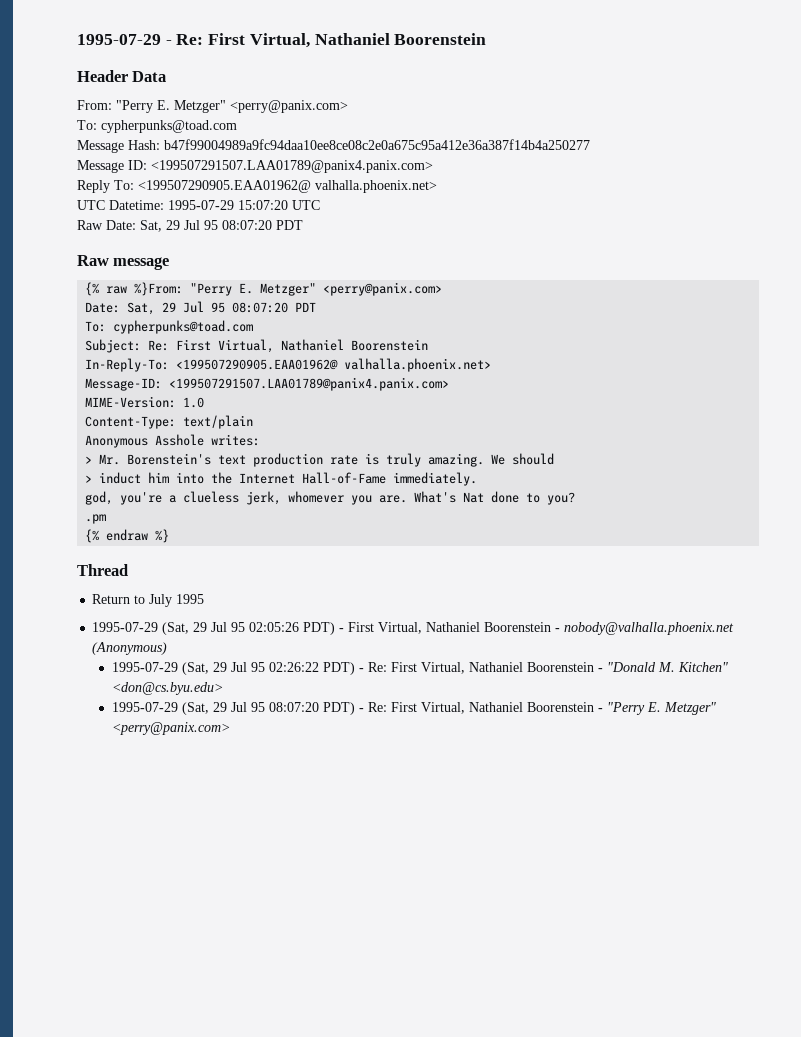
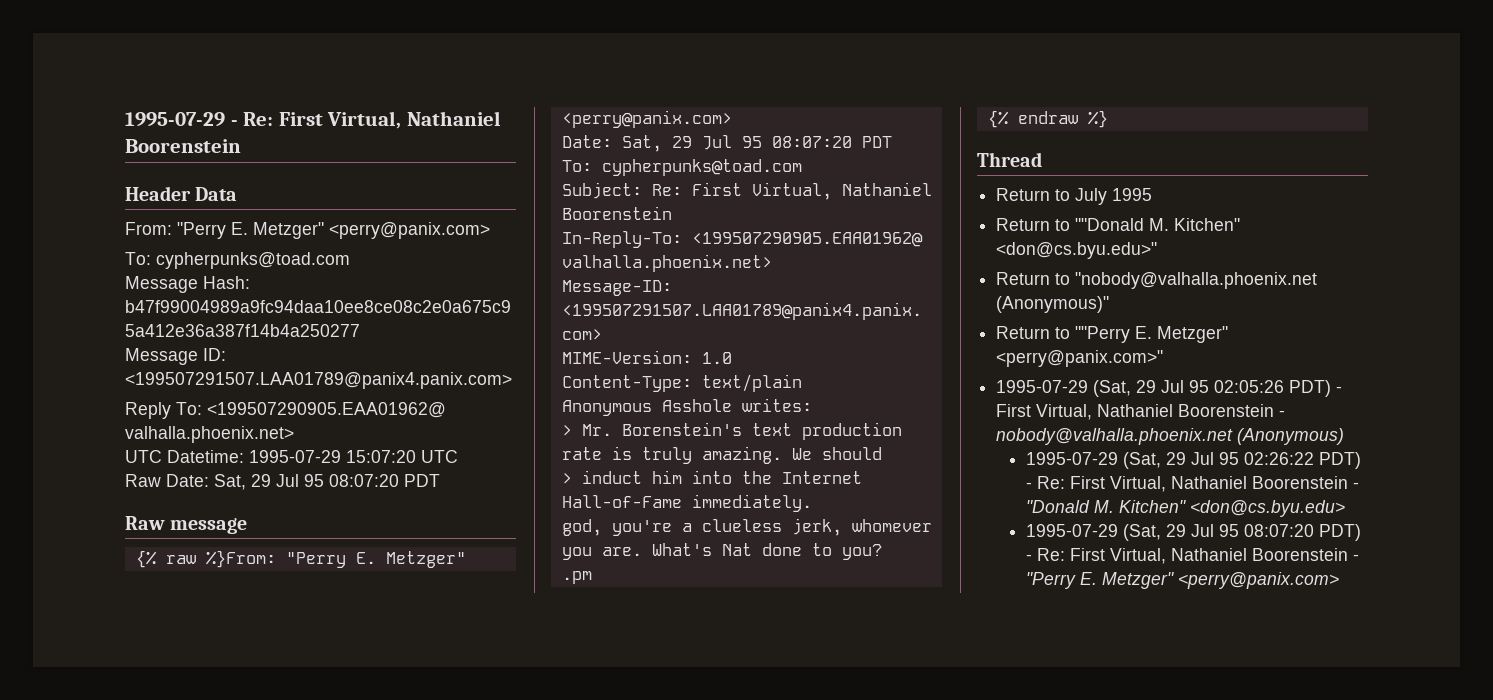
+ Return to ""Donald M. Kitchen" <don@cs.byu.edu>"
+ Return to "nobody@valhalla.phoenix.net (Anonymous)"
+ Return to ""Perry E. Metzger" <perry@panix.com>"

